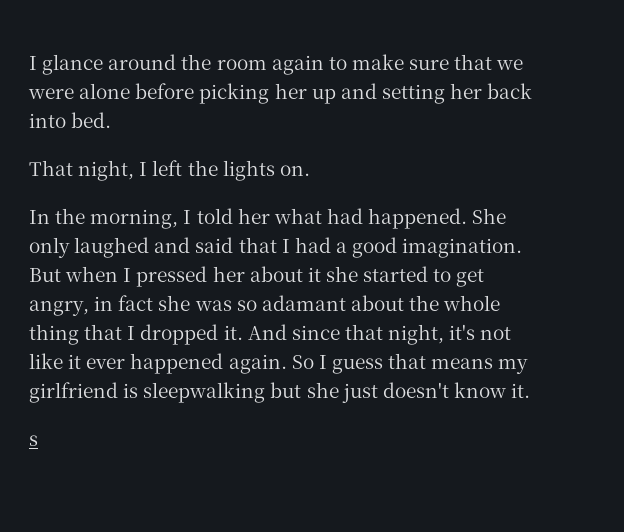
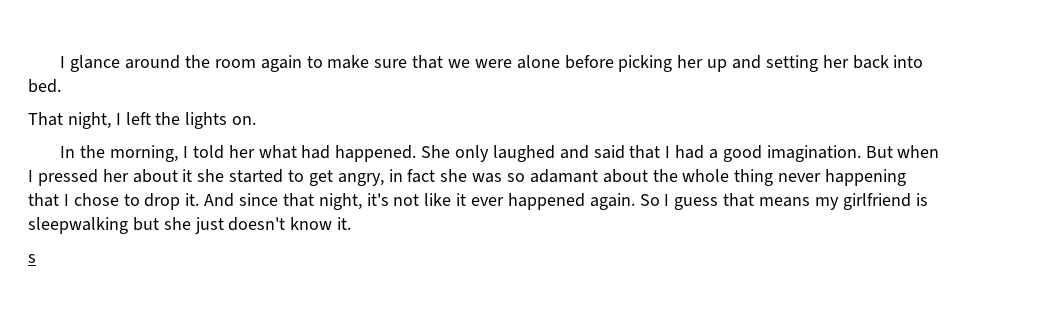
- But when I pressed her about it she started to get angry, in fact she was so adamant about the whole thing that I dropped it.
+ But when I pressed her about it she started to get angry, in fact she was so adamant about the whole thing never happening that I chose to drop it.

